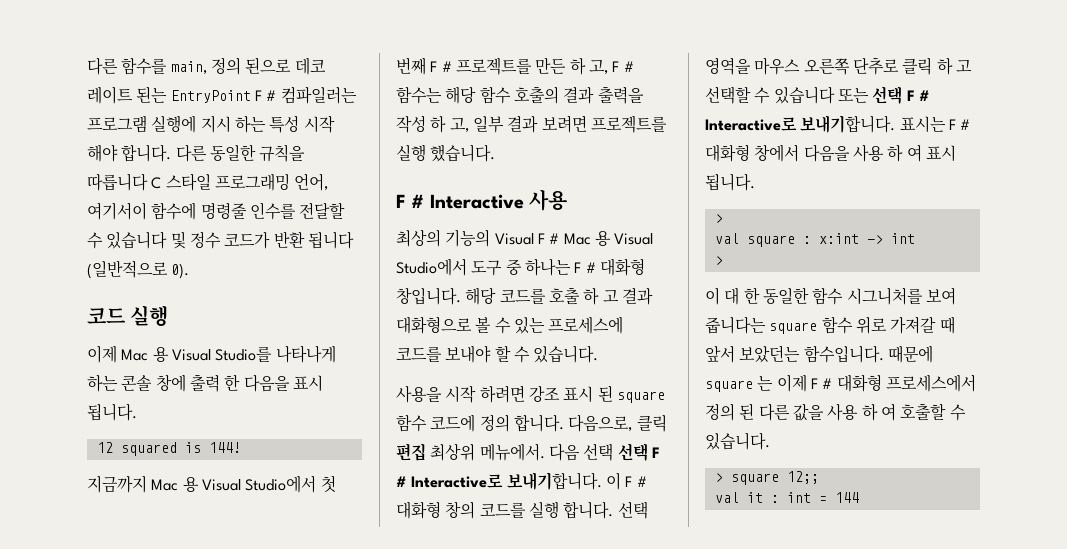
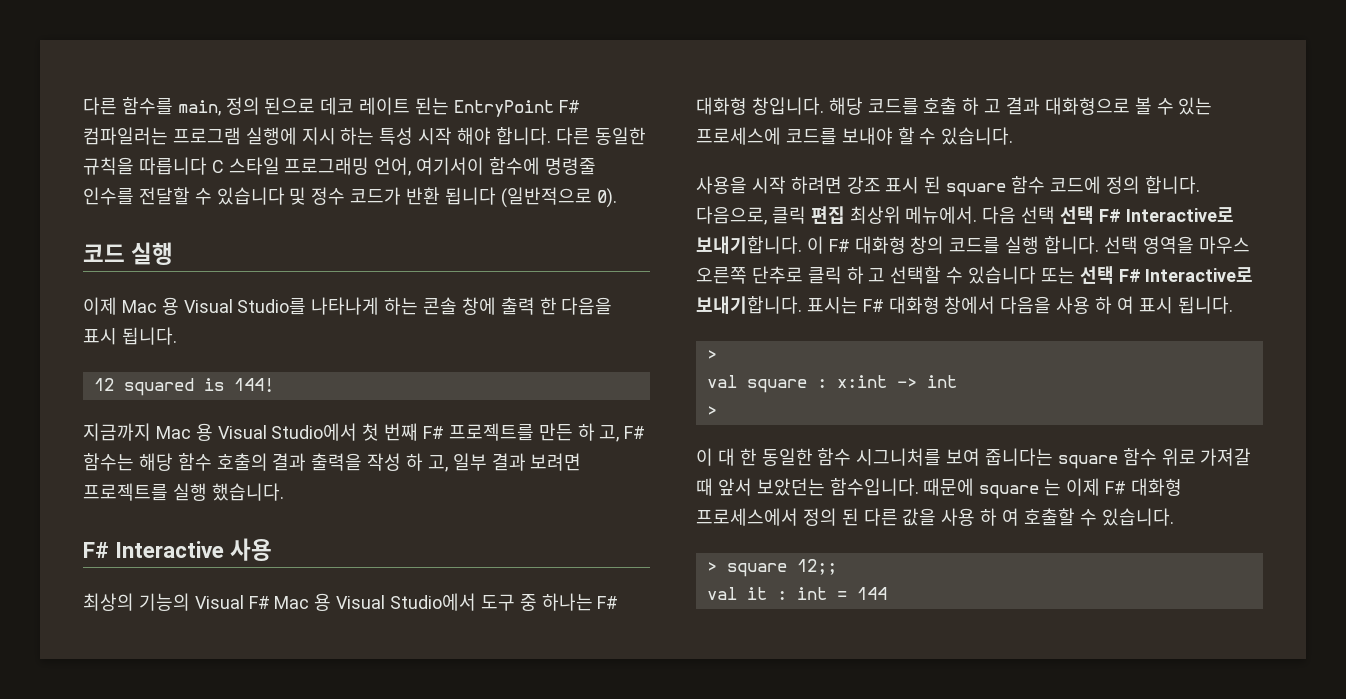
- 다른 함수를 main, 정의 된으로 데코 레이트 된는 EntryPoint F # 컴파일러는 프로그램 실행에 지시 하는 특성 시작 해야 합니다.
+ 다른 함수를 main, 정의 된으로 데코 레이트 된는 EntryPoint F# 컴파일러는 프로그램 실행에 지시 하는 특성 시작 해야 합니다.
- 지금까지 Mac 용 Visual Studio에서 첫 번째 F # 프로젝트를 만든 하 고, F # 함수는 해당 함수 호출의 결과 출력을 작성 하 고, 일부 결과 보려면 프로젝트를 실행 했습니다.
+ 지금까지 Mac 용 Visual Studio에서 첫 번째 F# 프로젝트를 만든 하 고, F# 함수는 해당 함수 호출의 결과 출력을 작성 하 고, 일부 결과 보려면 프로젝트를 실행 했습니다.
- F # Interactive 사용
+ F# Interactive 사용
- 최상의 기능의 Visual F # Mac 용 Visual Studio에서 도구 중 하나는 F # 대화형 창입니다.
+ 최상의 기능의 Visual F# Mac 용 Visual Studio에서 도구 중 하나는 F# 대화형 창입니다.
- 다음 선택 선택 F # Interactive로 보내기합니다.
+ 다음 선택 선택 F# Interactive로 보내기합니다.
- 이 F # 대화형 창의 코드를 실행 합니다.
+ 이 F# 대화형 창의 코드를 실행 합니다.
- 선택 영역을 마우스 오른쪽 단추로 클릭 하 고 선택할 수 있습니다 또는 선택 F # Interactive로 보내기합니다.
+ 선택 영역을 마우스 오른쪽 단추로 클릭 하 고 선택할 수 있습니다 또는 선택 F# Interactive로 보내기합니다.
- 표시는 F # 대화형 창에서 다음을 사용 하 여 표시 됩니다.
+ 표시는 F# 대화형 창에서 다음을 사용 하 여 표시 됩니다.
- 때문에 square 는 이제 F # 대화형 프로세스에서 정의 된 다른 값을 사용 하 여 호출할 수 있습니다.
+ 때문에 square 는 이제 F# 대화형 프로세스에서 정의 된 다른 값을 사용 하 여 호출할 수 있습니다.

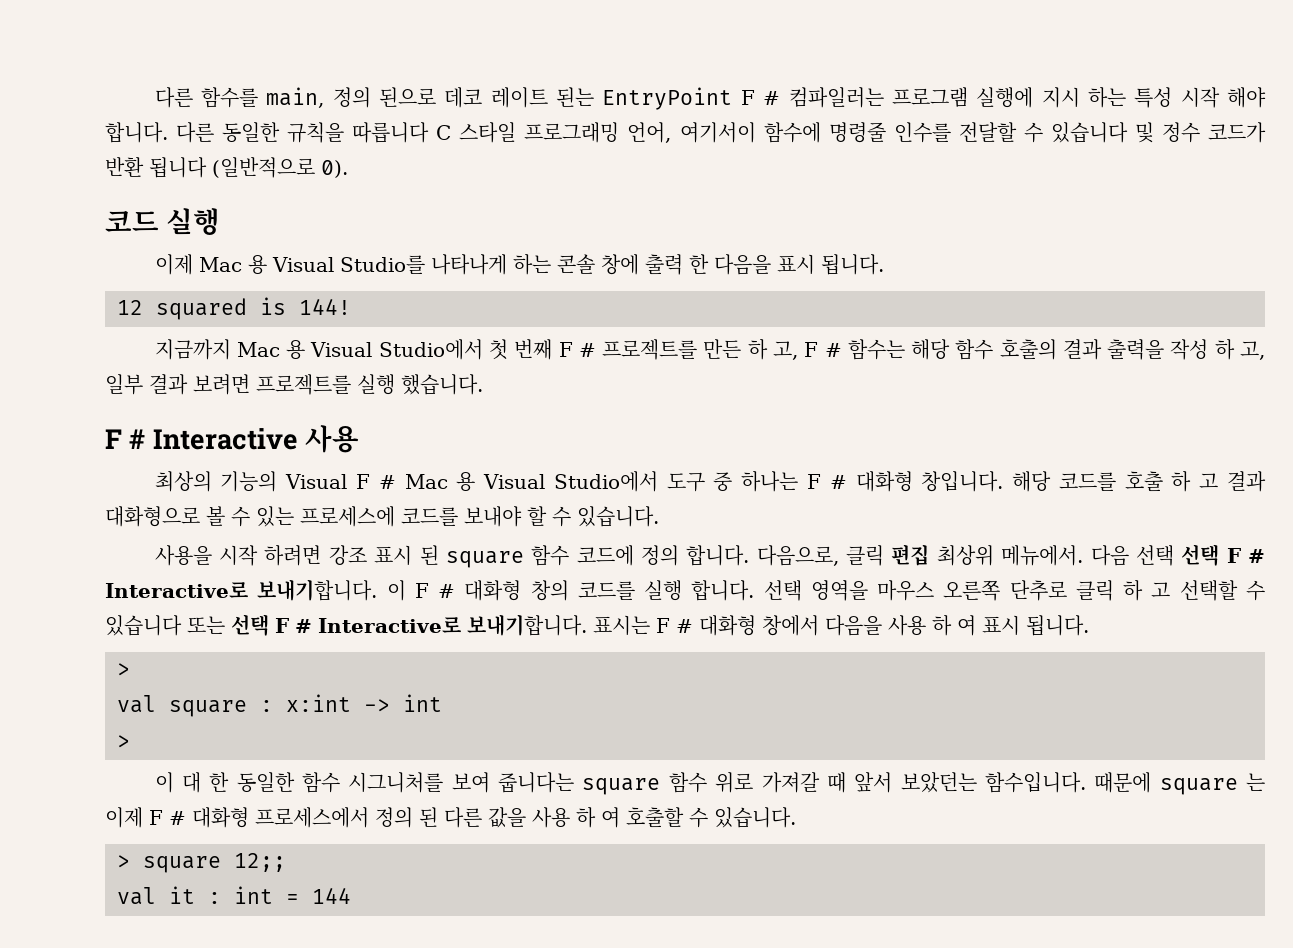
- 다른 함수를 main, 정의 된으로 데코 레이트 된는 EntryPoint F# 컴파일러는 프로그램 실행에 지시 하는 특성 시작 해야 합니다.
+ 다른 함수를 main, 정의 된으로 데코 레이트 된는 EntryPoint F # 컴파일러는 프로그램 실행에 지시 하는 특성 시작 해야 합니다.
- 지금까지 Mac 용 Visual Studio에서 첫 번째 F# 프로젝트를 만든 하 고, F# 함수는 해당 함수 호출의 결과 출력을 작성 하 고, 일부 결과 보려면 프로젝트를 실행 했습니다.
+ 지금까지 Mac 용 Visual Studio에서 첫 번째 F # 프로젝트를 만든 하 고, F # 함수는 해당 함수 호출의 결과 출력을 작성 하 고, 일부 결과 보려면 프로젝트를 실행 했습니다.
- F# Interactive 사용
+ F # Interactive 사용
- 최상의 기능의 Visual F# Mac 용 Visual Studio에서 도구 중 하나는 F# 대화형 창입니다.
+ 최상의 기능의 Visual F # Mac 용 Visual Studio에서 도구 중 하나는 F # 대화형 창입니다.
- 다음 선택 선택 F# Interactive로 보내기합니다.
+ 다음 선택 선택 F # Interactive로 보내기합니다.
- 이 F# 대화형 창의 코드를 실행 합니다.
+ 이 F # 대화형 창의 코드를 실행 합니다.
- 선택 영역을 마우스 오른쪽 단추로 클릭 하 고 선택할 수 있습니다 또는 선택 F# Interactive로 보내기합니다.
+ 선택 영역을 마우스 오른쪽 단추로 클릭 하 고 선택할 수 있습니다 또는 선택 F # Interactive로 보내기합니다.
- 표시는 F# 대화형 창에서 다음을 사용 하 여 표시 됩니다.
+ 표시는 F # 대화형 창에서 다음을 사용 하 여 표시 됩니다.
- 때문에 square 는 이제 F# 대화형 프로세스에서 정의 된 다른 값을 사용 하 여 호출할 수 있습니다.
+ 때문에 square 는 이제 F # 대화형 프로세스에서 정의 된 다른 값을 사용 하 여 호출할 수 있습니다.

